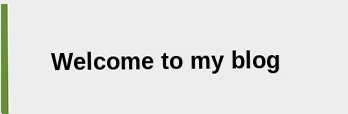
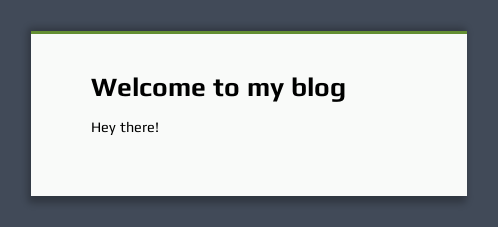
+ Hey there!

